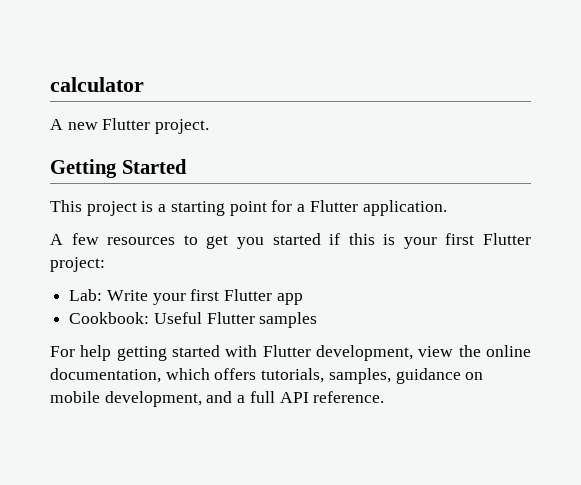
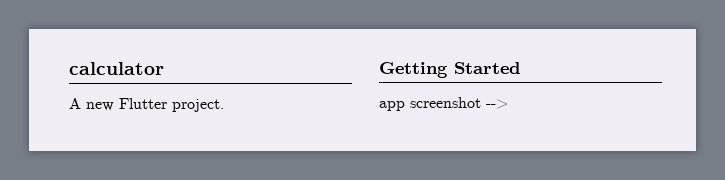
- This project is a starting point for a Flutter application.
- A few resources to get you started if this is your first Flutter project:
- Lab: Write your first Flutter app
- Cookbook: Useful Flutter samples
- For help getting started with Flutter development, view the online documentation, which offers tutorials, samples, guidance on mobile development, and a full API reference.
+ app screenshot -->

